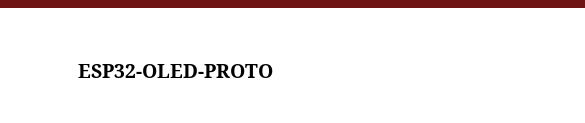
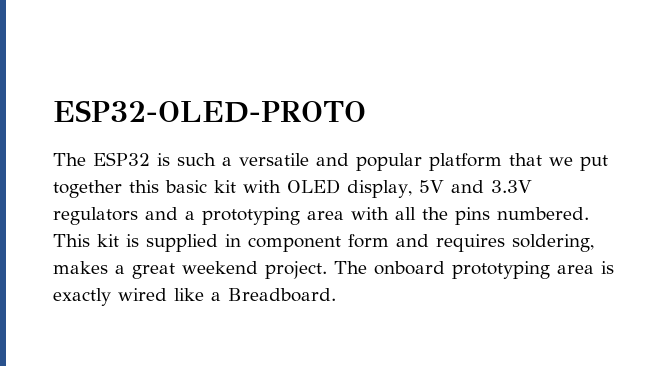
+ The ESP32 is such a versatile and popular platform that we put together this basic kit with OLED display, 5V and 3.3V regulators and a prototyping area with all the pins numbered. This kit is supplied in component form and requires soldering, makes a great weekend project. The onboard prototyping area is exactly wired like a Breadboard.

